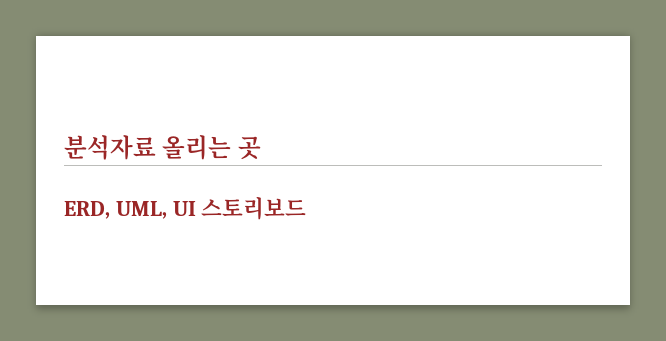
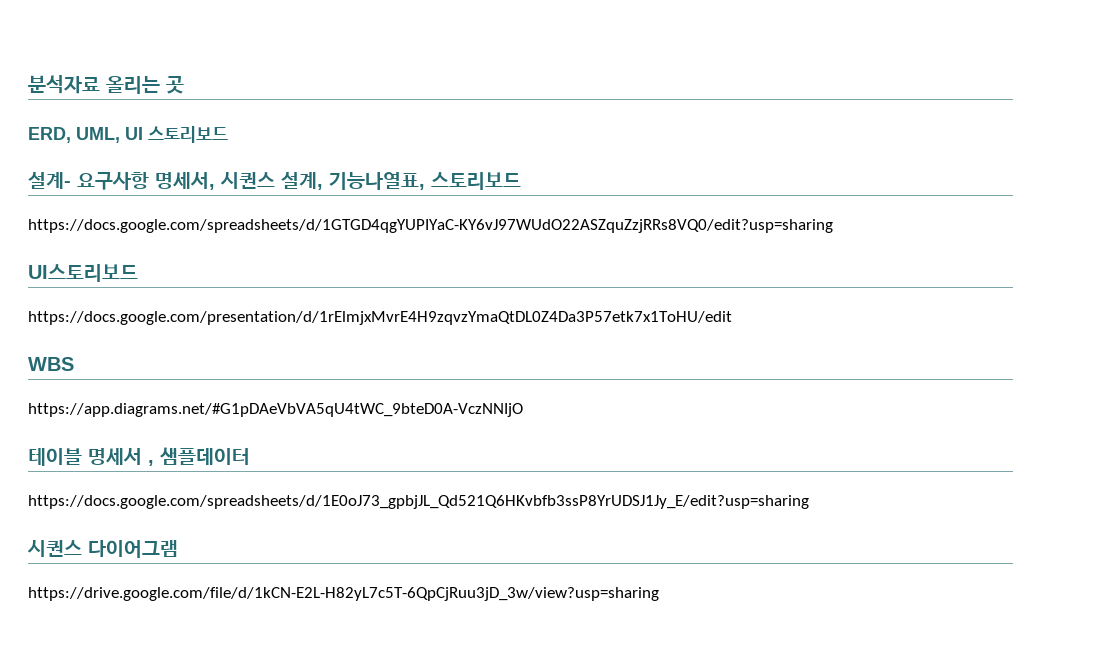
+ 설계- 요구사항 명세서, 시퀀스 설계, 기능나열표, 스토리보드
+ https://docs.google.com/spreadsheets/d/1GTGD4qgYUPIYaC-KY6vJ97WUdO22ASZquZzjRRs8VQ0/edit?usp=sharing
+ UI스토리보드
+ https://docs.google.com/presentation/d/1rElmjxMvrE4H9zqvzYmaQtDL0Z4Da3P57etk7x1ToHU/edit
+ WBS
+ https://app.diagrams.net/#G1pDAeVbVA5qU4tWC_9bteD0A-VczNNIjO
+ 테이블 명세서 , 샘플데이터
+ https://docs.google.com/spreadsheets/d/1E0oJ73_gpbjJL_Qd521Q6HKvbfb3ssP8YrUDSJ1Jy_E/edit?usp=sharing
+ 시퀀스 다이어그램
+ https://drive.google.com/file/d/1kCN-E2L-H82yL7c5T-6QpCjRuu3jD_3w/view?usp=sharing

